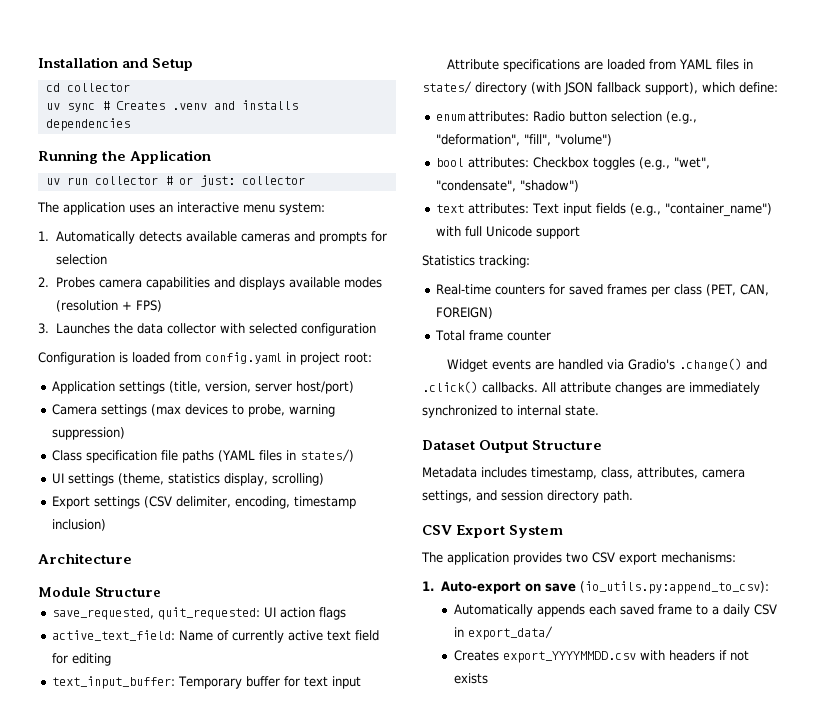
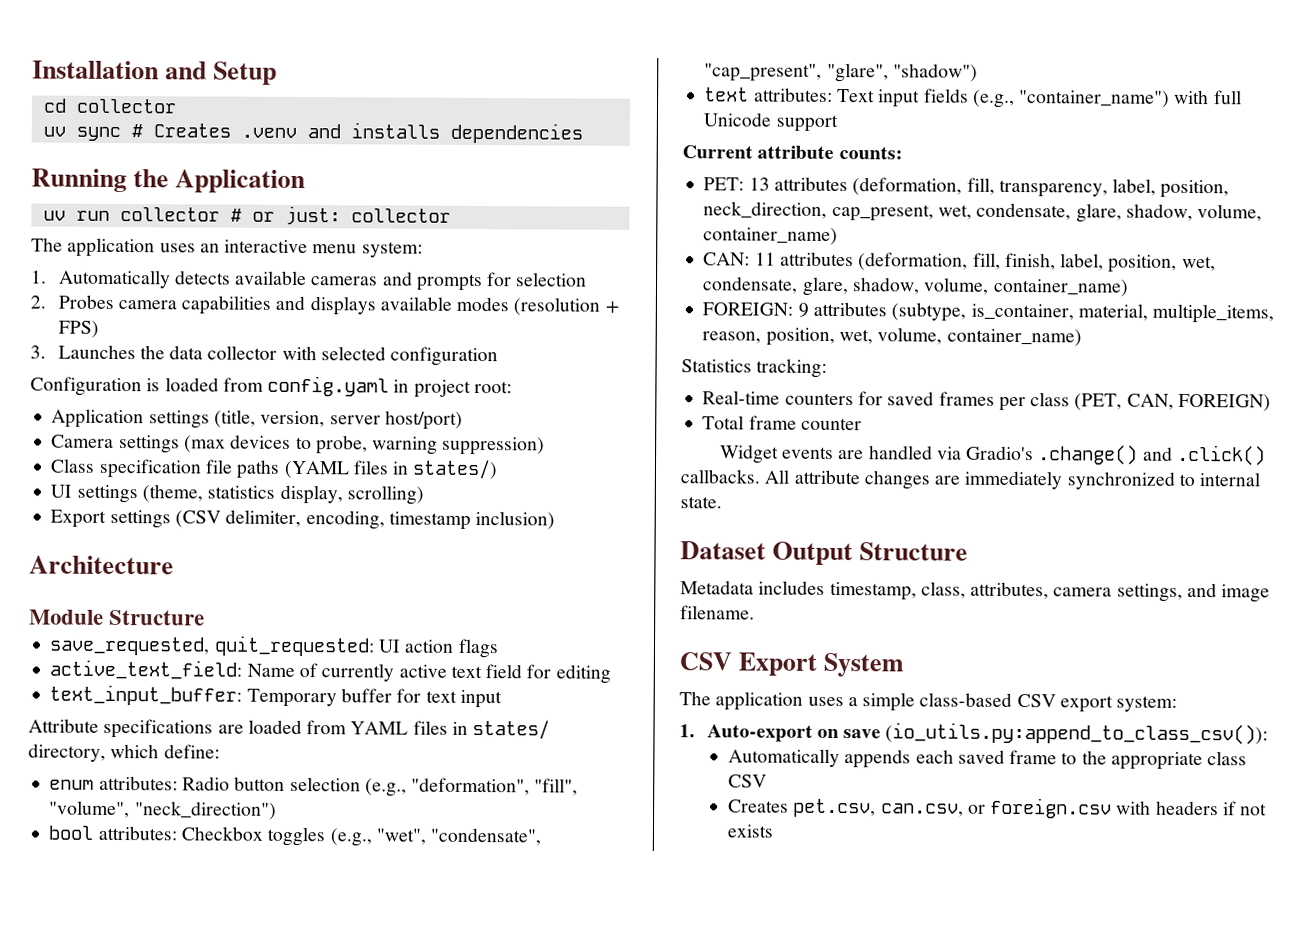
- Attribute specifications are loaded from YAML files in states/ directory (with JSON fallback support), which define:
+ Attribute specifications are loaded from YAML files in states/ directory, which define:
- enum attributes: Radio button selection (e.g., "deformation", "fill", "volume")
+ enum attributes: Radio button selection (e.g., "deformation", "fill", "volume", "neck_direction")
- bool attributes: Checkbox toggles (e.g., "wet", "condensate", "shadow")
+ bool attributes: Checkbox toggles (e.g., "wet", "condensate", "cap_present", "glare", "shadow")
+ Current attribute counts:
+ PET: 13 attributes (deformation, fill, transparency, label, position, neck_direction, cap_present, wet, condensate, glare, shadow, volume, container_name)
+ CAN: 11 attributes (deformation, fill, finish, label, position, wet, condensate, glare, shadow, volume, container_name)
+ FOREIGN: 9 attributes (subtype, is_container, material, multiple_items, reason, position, wet, volume, container_name)
- Metadata includes timestamp, class, attributes, camera settings, and session directory path.
+ Metadata includes timestamp, class, attributes, camera settings, and image filename.
- The application provides two CSV export mechanisms:
+ The application uses a simple class-based CSV export system:
- 1. Auto-export on save (io_utils.py:append_to_csv):
+ 1. Auto-export on save (io_utils.py:append_to_class_csv()):
- Automatically appends each saved frame to a daily CSV in export_data/
- Creates export_YYYYMMDD.csv with headers if not exists
+ Automatically appends each saved frame to the appropriate class CSV
+ Creates pet.csv, can.csv, or foreign.csv with headers if not exists

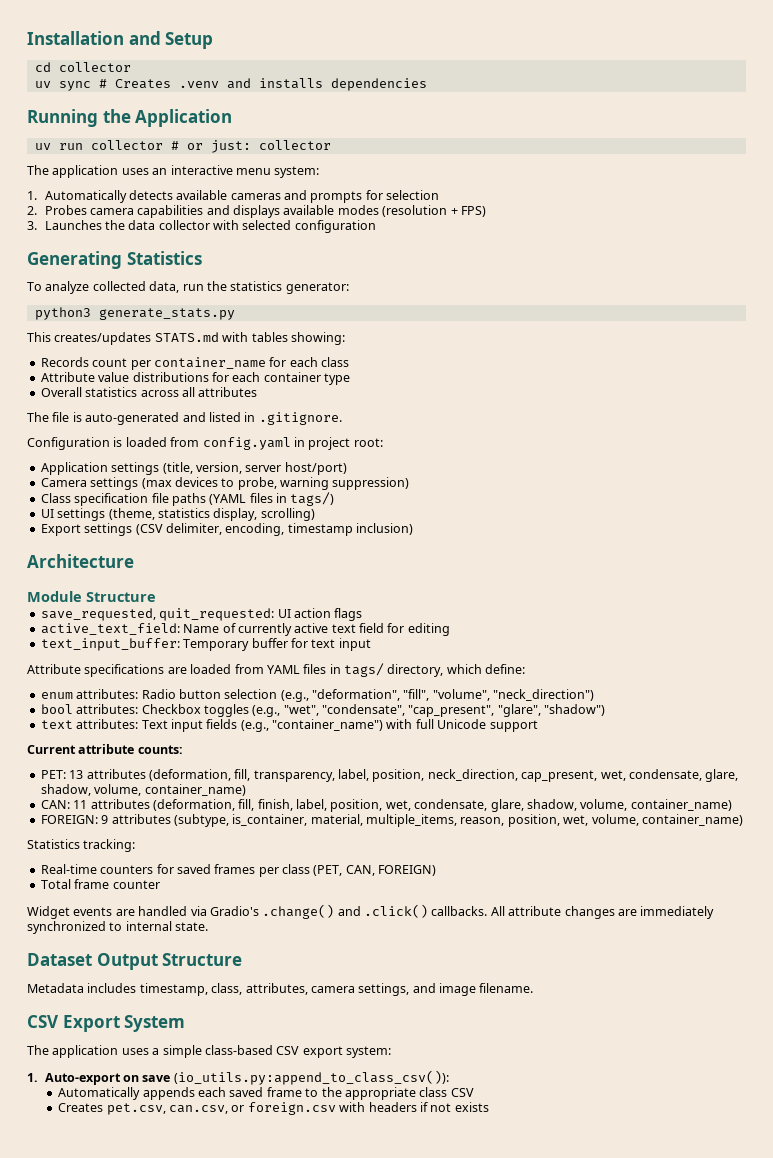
+ Generating Statistics
+ To analyze collected data, run the statistics generator:
+ python3 generate_stats.py
+ This creates/updates STATS.md with tables showing:
+ Records count per container_name for each class
+ Attribute value distributions for each container type
+ Overall statistics across all attributes
+ The file is auto-generated and listed in .gitignore.
- Class specification file paths (YAML files in states/)
+ Class specification file paths (YAML files in tags/)
- Attribute specifications are loaded from YAML files in states/ directory, which define:
+ Attribute specifications are loaded from YAML files in tags/ directory, which define:

